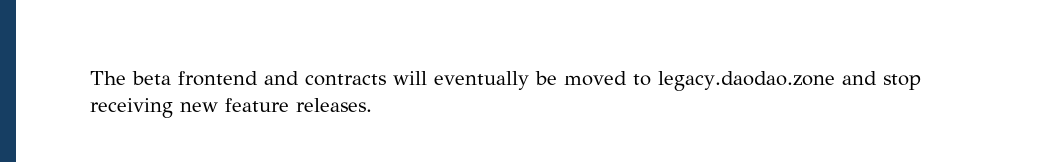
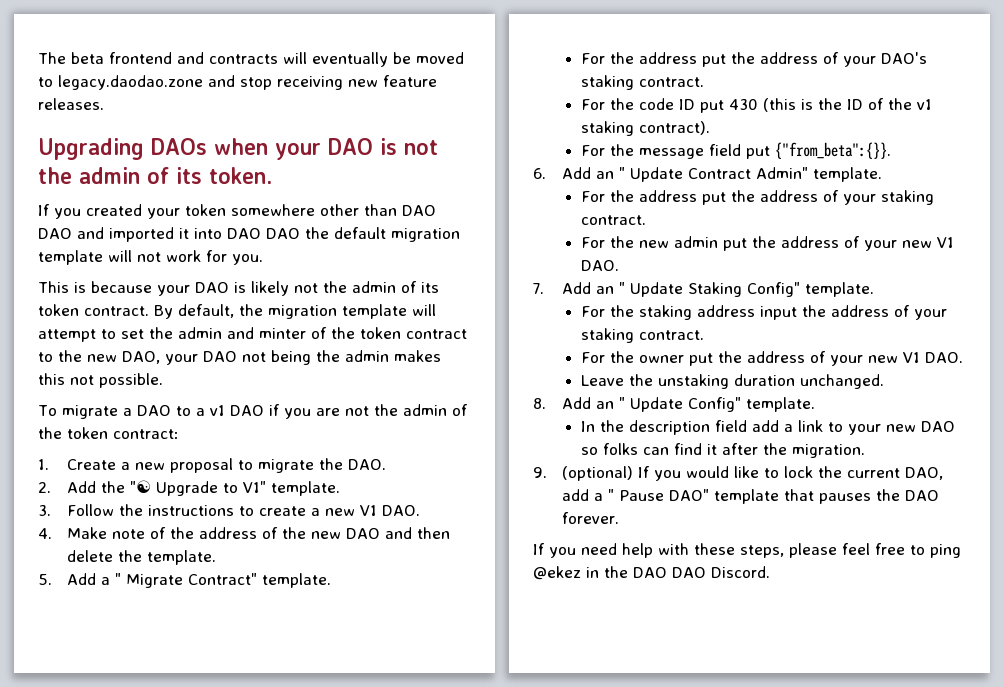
+ Upgrading DAOs when your DAO is not the admin of its token.
+ If you created your token somewhere other than DAO DAO and imported it into DAO DAO the default migration template will not work for you.
+ This is because your DAO is likely not the admin of its token contract. By default, the migration template will attempt to set the admin and minter of the token contract to the new DAO, your DAO not being the admin makes this not possible.
+ To migrate a DAO to a v1 DAO if you are not the admin of the token contract:
+ 1. Create a new proposal to migrate the DAO.
+ 2. Add the "☯ Upgrade to V1" template.
+ 3. Follow the instructions to create a new V1 DAO.
+ 4. Make note of the address of the new DAO and then delete the template.
+ 5. Add a " Migrate Contract" template.
+ For the address put the address of your DAO's staking contract.
+ For the code ID put 430 (this is the ID of the v1 staking contract).
+ For the message field put {"from_beta":{}}.
+ 6. Add an " Update Contract Admin" template.
+ For the address put the address of your staking contract.
+ For the new admin put the address of your new V1 DAO.
+ 7. Add an " Update Staking Config" template.
+ For the staking address input the address of your staking contract.
+ For the owner put the address of your new V1 DAO.
+ Leave the unstaking duration unchanged.
+ 8. Add an " Update Config" template.
+ In the description field add a link to your new DAO so folks can find it after the migration.
+ 9. (optional) If you would like to lock the current DAO, add a " Pause DAO" template that pauses the DAO forever.
+ If you need help with these steps, please feel free to ping @ekez in the DAO DAO Discord.

